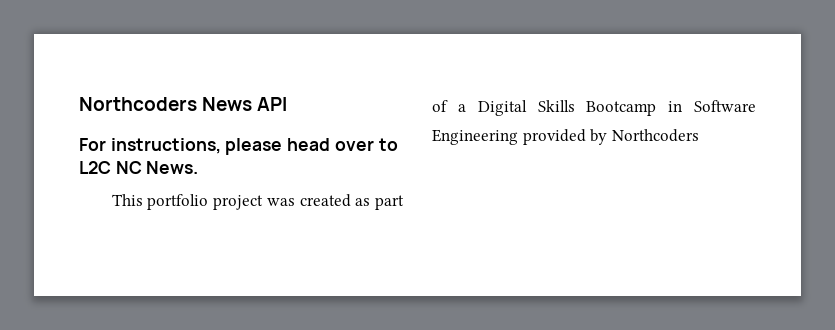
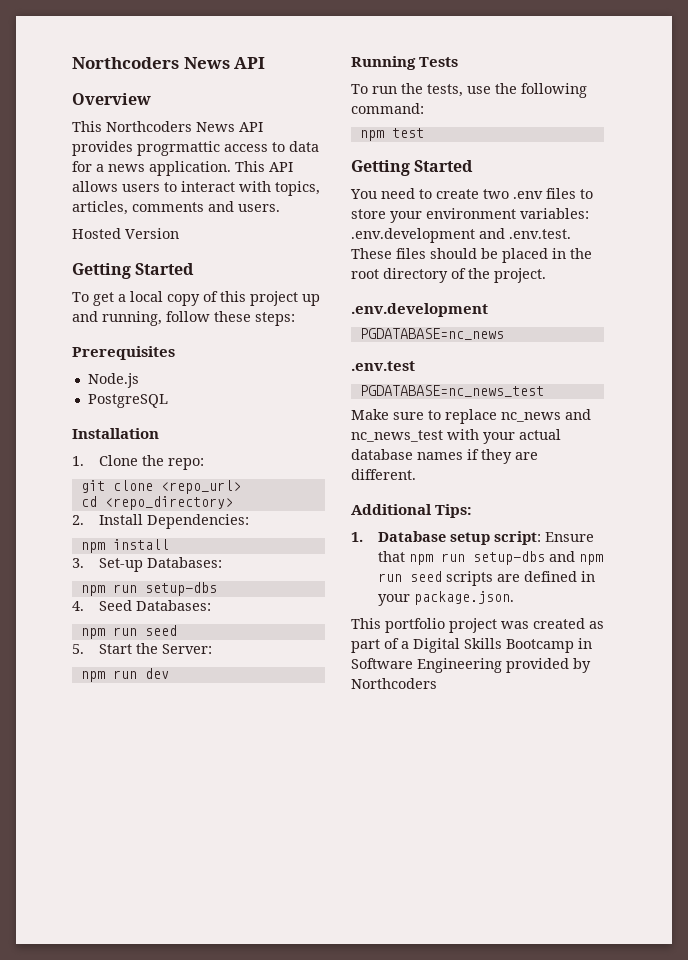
- For instructions, please head over to L2C NC News.
+ Overview
+ This Northcoders News API provides progrmattic access to data for a news application. This API allows users to interact with topics, articles, comments and users.
+ Hosted Version
+ Getting Started
+ To get a local copy of this project up and running, follow these steps:
+ Prerequisites
+ Node.js
+ PostgreSQL
+ Installation
+ 1. Clone the repo:
+ git clone <repo_url>
+ cd <repo_directory>
+ 2. Install Dependencies:
+ npm install
+ 3. Set-up Databases:
+ npm run setup-dbs
+ 4. Seed Databases:
+ npm run seed
+ 5. Start the Server:
+ npm run dev
+ Running Tests
+ To run the tests, use the following command:
+ npm test
+ Getting Started
+ You need to create two .env files to store your environment variables: .env.development and .env.test. These files should be placed in the root directory of the project.
+ .env.development
+ PGDATABASE=nc_news
+ .env.test
+ PGDATABASE=nc_news_test
+ Make sure to replace nc_news and nc_news_test with your actual database names if they are different.
+ Additional Tips:
+ 1. Database setup script: Ensure that npm run setup-dbs and npm run seed scripts are defined in your package.json.

